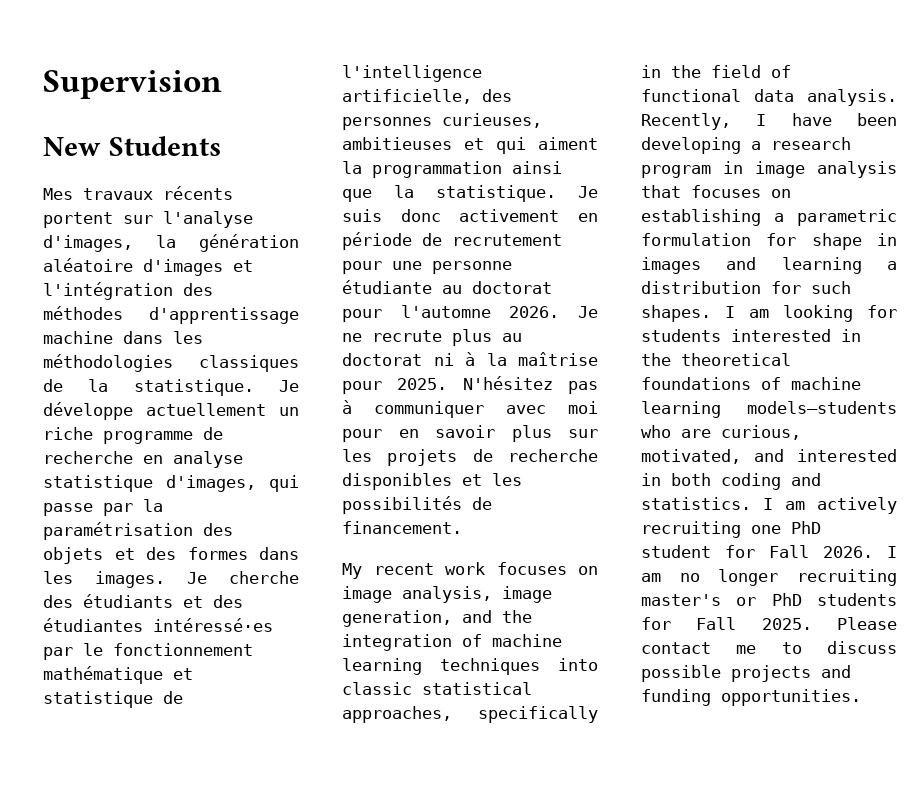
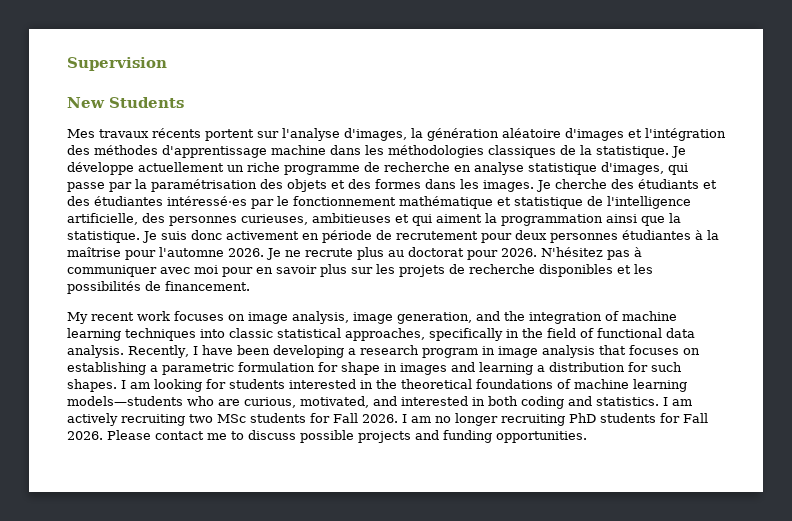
- Je suis donc activement en période de recrutement pour une personne étudiante au doctorat pour l'automne 2026.
+ Je suis donc activement en période de recrutement pour deux personnes étudiantes à la maîtrise pour l'automne 2026.
- Je ne recrute plus au doctorat ni à la maîtrise pour 2025.
+ Je ne recrute plus au doctorat pour 2026.
- I am actively recruiting one PhD student for Fall 2026.
+ I am actively recruiting two MSc students for Fall 2026.
- I am no longer recruiting master's or PhD students for Fall 2025.
+ I am no longer recruiting PhD students for Fall 2026.

